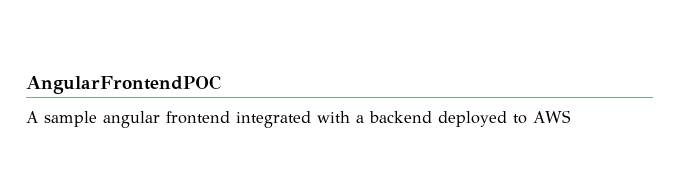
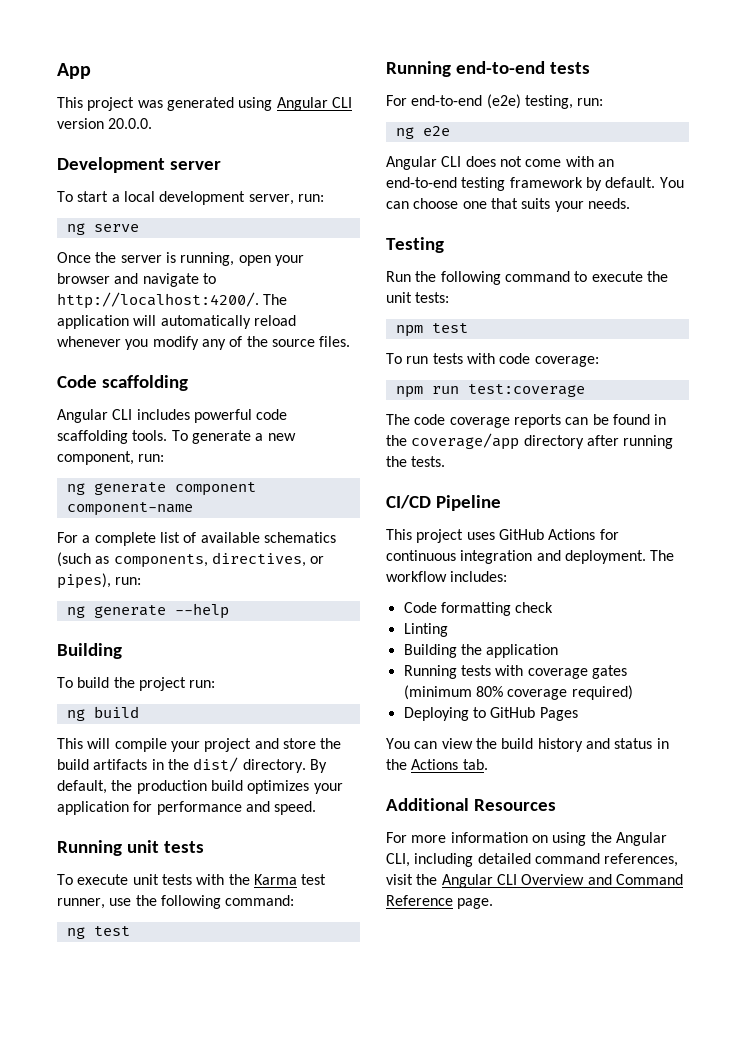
- AngularFrontendPOC
- A sample angular frontend integrated with a backend deployed to AWS
+ App
+ This project was generated using Angular CLI version 20.0.0.
+ Development server
+ To start a local development server, run:
+ ng serve
+ Once the server is running, open your browser and navigate to http://localhost:4200/. The application will automatically reload whenever you modify any of the source files.
+ Code scaffolding
+ Angular CLI includes powerful code scaffolding tools. To generate a new component, run:
+ ng generate component component-name
+ For a complete list of available schematics (such as components, directives, or pipes), run:
+ ng generate --help
+ Building
+ To build the project run:
+ ng build
+ This will compile your project and store the build artifacts in the dist/ directory. By default, the production build optimizes your application for performance and speed.
+ Running unit tests
+ To execute unit tests with the Karma test runner, use the following command:
+ ng test
+ Running end-to-end tests
+ For end-to-end (e2e) testing, run:
+ ng e2e
+ Angular CLI does not come with an end-to-end testing framework by default. You can choose one that suits your needs.
+ Testing
+ Run the following command to execute the unit tests:
+ npm test
+ To run tests with code coverage:
+ npm run test:coverage
+ The code coverage reports can be found in the coverage/app directory after running the tests.
+ CI/CD Pipeline
+ This project uses GitHub Actions for continuous integration and deployment. The workflow includes:
+ Code formatting check
+ Linting
+ Building the application
+ Running tests with coverage gates (minimum 80% coverage required)
+ Deploying to GitHub Pages
+ You can view the build history and status in the Actions tab.
+ Additional Resources
+ For more information on using the Angular CLI, including detailed command references, visit the Angular CLI Overview and Command Reference page.

